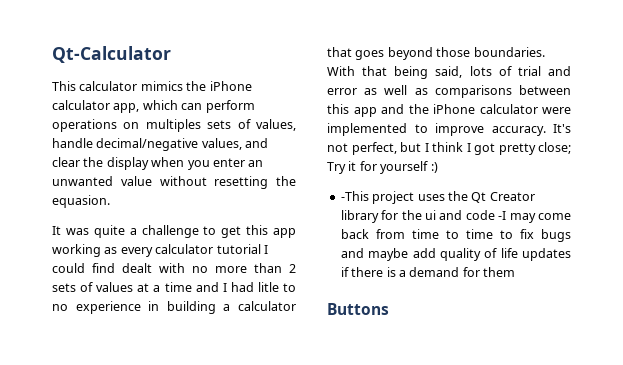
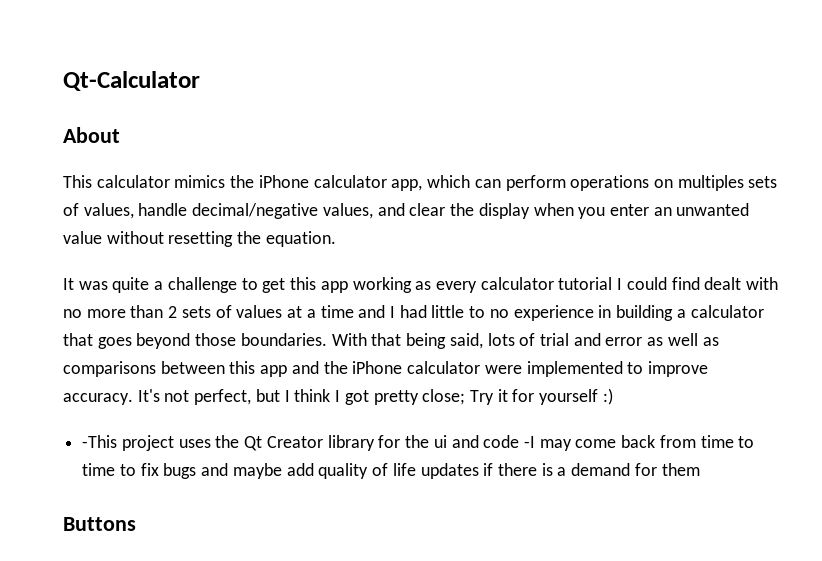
+ About
- This calculator mimics the iPhone calculator app, which can perform operations on multiples sets of values, handle decimal/negative values, and clear the display when you enter an unwanted value without resetting the equasion.
+ This calculator mimics the iPhone calculator app, which can perform operations on multiples sets of values, handle decimal/negative values, and clear the display when you enter an unwanted value without resetting the equation.
- It was quite a challenge to get this app working as every calculator tutorial I could find dealt with no more than 2 sets of values at a time and I had litle to no experience in building a calculator that goes beyond those boundaries.
+ It was quite a challenge to get this app working as every calculator tutorial I could find dealt with no more than 2 sets of values at a time and I had little to no experience in building a calculator that goes beyond those boundaries.

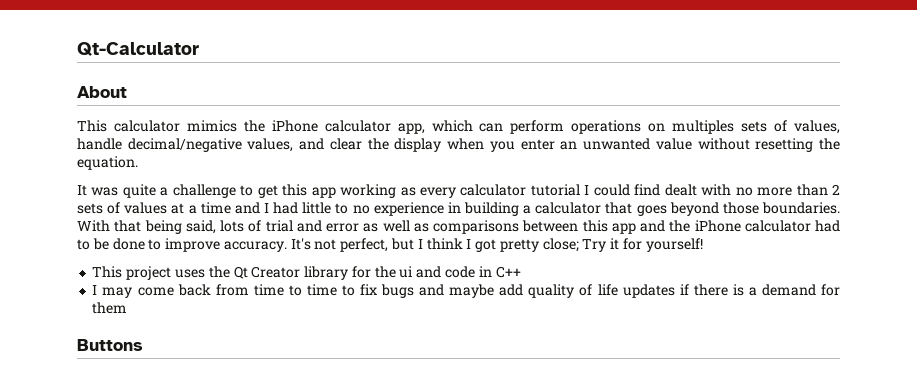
- With that being said, lots of trial and error as well as comparisons between this app and the iPhone calculator were implemented to improve accuracy.
+ With that being said, lots of trial and error as well as comparisons between this app and the iPhone calculator had to be done to improve accuracy.
- It's not perfect, but I think I got pretty close; Try it for yourself :)
- -This project uses the Qt Creator library for the ui and code -I may come back from time to time to fix bugs and maybe add quality of life updates if there is a demand for them
+ It's not perfect, but I think I got pretty close; Try it for yourself!
+ This project uses the Qt Creator library for the ui and code in C++
+ I may come back from time to time to fix bugs and maybe add quality of life updates if there is a demand for them

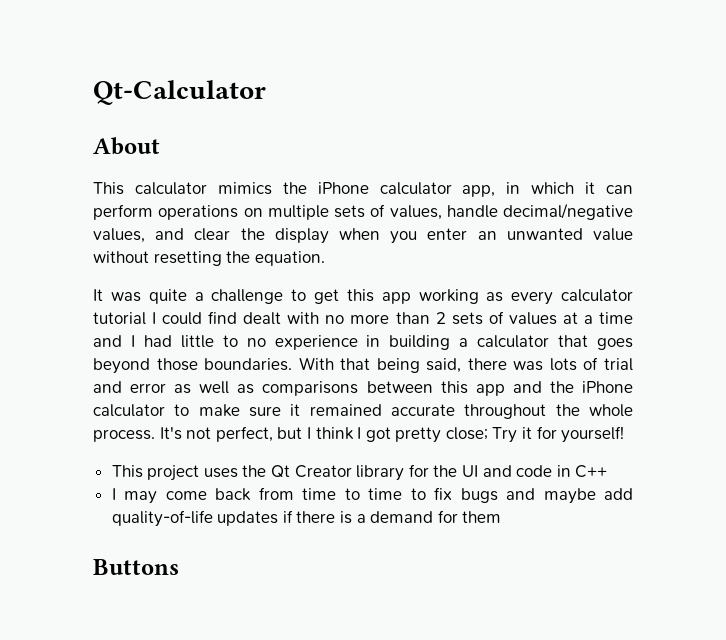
- This calculator mimics the iPhone calculator app, which can perform operations on multiples sets of values, handle decimal/negative values, and clear the display when you enter an unwanted value without resetting the equation.
+ This calculator mimics the iPhone calculator app, in which it can perform operations on multiple sets of values, handle decimal/negative values, and clear the display when you enter an unwanted value without resetting the equation.
- With that being said, lots of trial and error as well as comparisons between this app and the iPhone calculator had to be done to improve accuracy.
+ With that being said, there was lots of trial and error as well as comparisons between this app and the iPhone calculator to make sure it remained accurate throughout the whole process.
- This project uses the Qt Creator library for the ui and code in C++
+ This project uses the Qt Creator library for the UI and code in C++
- I may come back from time to time to fix bugs and maybe add quality of life updates if there is a demand for them
+ I may come back from time to time to fix bugs and maybe add quality-of-life updates if there is a demand for them

